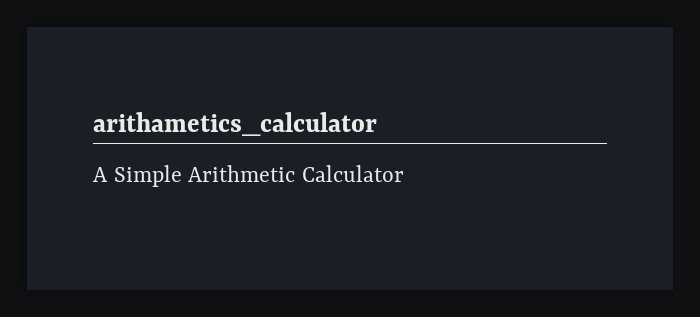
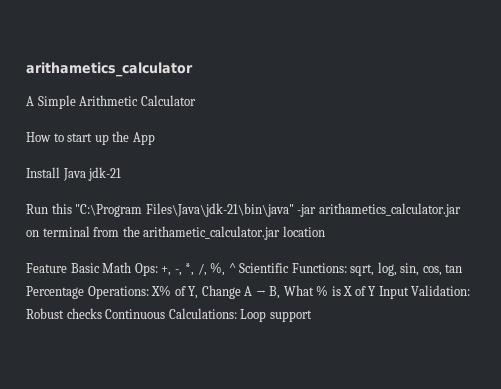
+ How to start up the App
+ Install Java jdk-21
+ Run this "C:\Program Files\Java\jdk-21\bin\java" -jar arithametics_calculator.jar on terminal from the arithametic_calculator.jar location
+ Feature Basic Math Ops: +, -, *, /, %, ^ Scientific Functions: sqrt, log, sin, cos, tan Percentage Operations: X% of Y, Change A → B, What % is X of Y Input Validation: Robust checks Continuous Calculations: Loop support

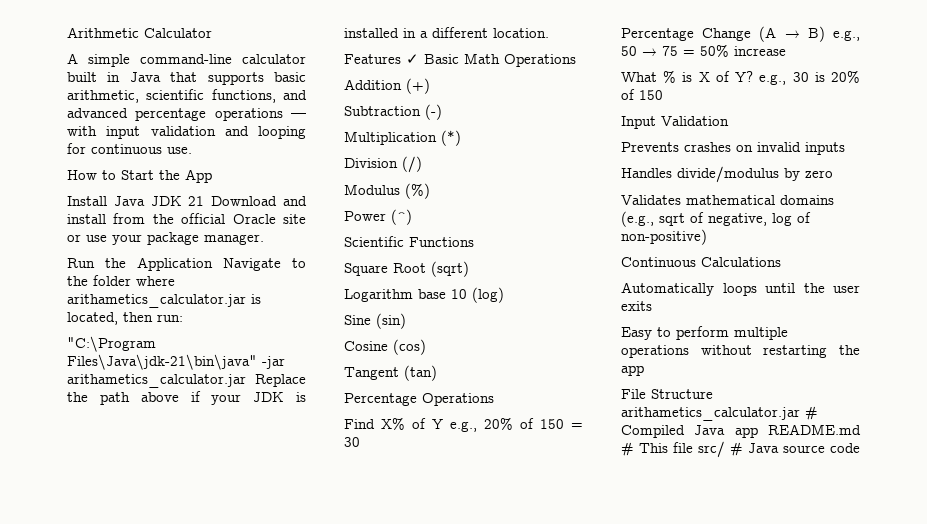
- arithametics_calculator
- A Simple Arithmetic Calculator
+ Arithmetic Calculator
+ A simple command-line calculator built in Java that supports basic arithmetic, scientific functions, and advanced percentage operations — with input validation and looping for continuous use.
- How to start up the App
+ How to Start the App
- Install Java jdk-21
- Run this "C:\Program Files\Java\jdk-21\bin\java" -jar arithametics_calculator.jar on terminal from the arithametic_calculator.jar location
- Feature Basic Math Ops: +, -, *, /, %, ^ Scientific Functions: sqrt, log, sin, cos, tan Percentage Operations: X% of Y, Change A → B, What % is X of Y Input Validation: Robust checks Continuous Calculations: Loop support
+ Install Java JDK 21 Download and install from the official Oracle site or use your package manager.
+ Run the Application Navigate to the folder where arithametics_calculator.jar is located, then run:
+ "C:\Program Files\Java\jdk-21\bin\java" -jar arithametics_calculator.jar Replace the path above if your JDK is installed in a different location.
+ Features ✓ Basic Math Operations
+ Addition (+)
+ Subtraction (-)
+ Multiplication (*)
+ Division (/)
+ Modulus (%)
+ Power (^)
+ Scientific Functions
+ Square Root (sqrt)
+ Logarithm base 10 (log)
+ Sine (sin)
+ Cosine (cos)
+ Tangent (tan)
+ Percentage Operations
+ Find X% of Y e.g., 20% of 150 = 30
+ Percentage Change (A → B) e.g., 50 → 75 = 50% increase
+ What % is X of Y? e.g., 30 is 20% of 150
+ Input Validation
+ Prevents crashes on invalid inputs
+ Handles divide/modulus by zero
+ Validates mathematical domains (e.g., sqrt of negative, log of non-positive)
+ Continuous Calculations
+ Automatically loops until the user exits
+ Easy to perform multiple operations without restarting the app
+ File Structure arithametics_calculator.jar # Compiled Java app README.md # This file src/ # Java source code

